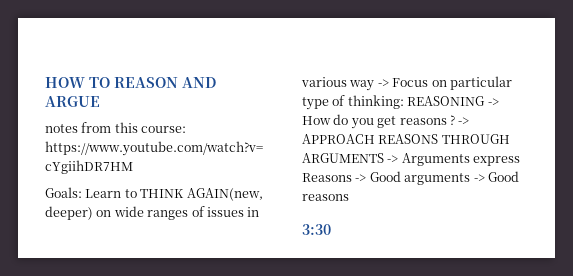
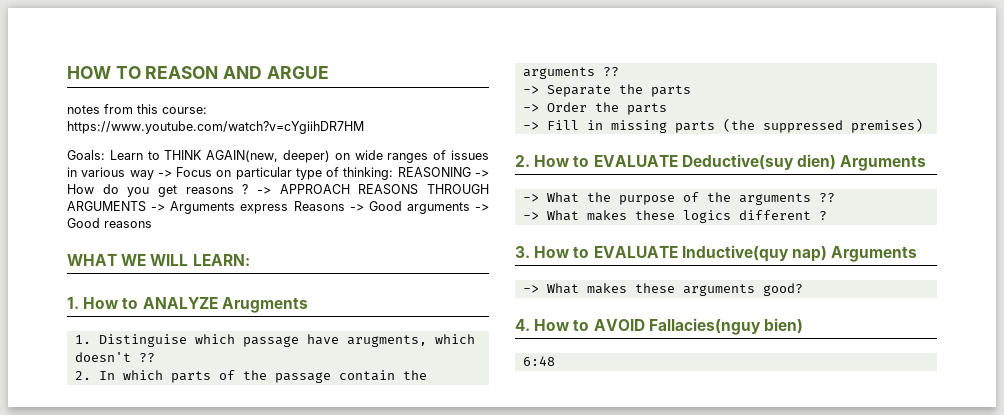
- 3:30
+ WHAT WE WILL LEARN:
+ 1. How to ANALYZE Arugments
+ 1. Distinguise which passage have arugments, which doesn't ??
+ 2. In which parts of the passage contain the arguments ??
+ -> Separate the parts
+ -> Order the parts
+ -> Fill in missing parts (the suppressed premises)
+ 2. How to EVALUATE Deductive(suy dien) Arguments
+ -> What the purpose of the arguments ??
+ -> What makes these logics different ?
+ 3. How to EVALUATE Inductive(quy nap) Arguments
+ -> What makes these arguments good?
+ 4. How to AVOID Fallacies(nguy bien)
+ 6:48

